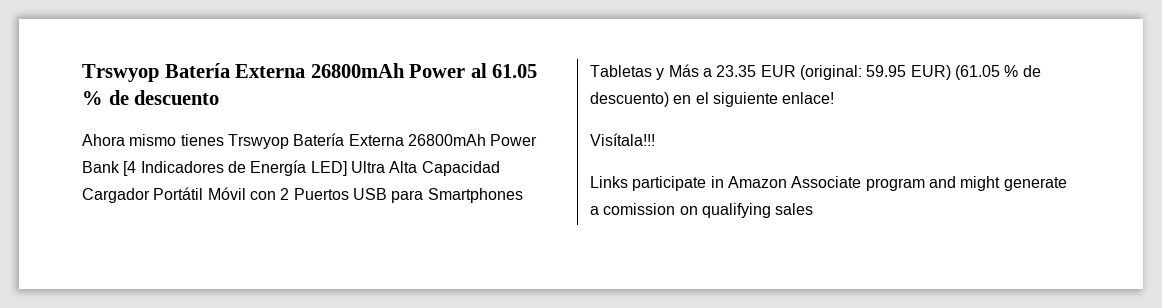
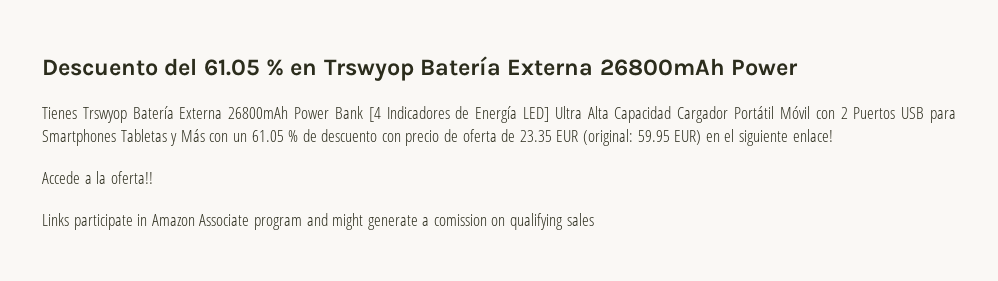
- Trswyop Batería Externa 26800mAh Power al 61.05 % de descuento
- Ahora mismo tienes Trswyop Batería Externa 26800mAh Power Bank [4 Indicadores de Energía LED] Ultra Alta Capacidad Cargador Portátil Móvil con 2 Puertos USB para Smartphones Tabletas y Más a 23.35 EUR (original: 59.95 EUR) (61.05 % de descuento) en el siguiente enlace!
+ Descuento del 61.05 % en Trswyop Batería Externa 26800mAh Power
+ Tienes Trswyop Batería Externa 26800mAh Power Bank [4 Indicadores de Energía LED] Ultra Alta Capacidad Cargador Portátil Móvil con 2 Puertos USB para Smartphones Tabletas y Más con un 61.05 % de descuento con precio de oferta de 23.35 EUR (original: 59.95 EUR) en el siguiente enlace!
- Visítala!!!
+ Accede a la oferta!!

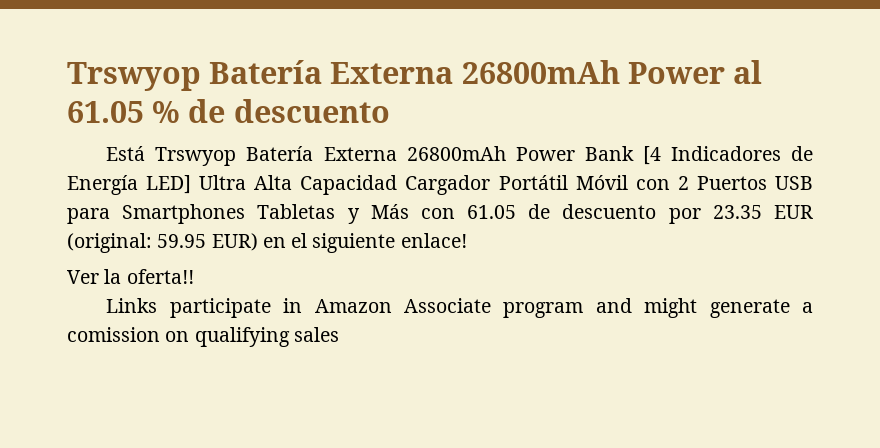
- Descuento del 61.05 % en Trswyop Batería Externa 26800mAh Power
- Tienes Trswyop Batería Externa 26800mAh Power Bank [4 Indicadores de Energía LED] Ultra Alta Capacidad Cargador Portátil Móvil con 2 Puertos USB para Smartphones Tabletas y Más con un 61.05 % de descuento con precio de oferta de 23.35 EUR (original: 59.95 EUR) en el siguiente enlace!
+ Trswyop Batería Externa 26800mAh Power al 61.05 % de descuento
+ Está Trswyop Batería Externa 26800mAh Power Bank [4 Indicadores de Energía LED] Ultra Alta Capacidad Cargador Portátil Móvil con 2 Puertos USB para Smartphones Tabletas y Más con 61.05 de descuento por 23.35 EUR (original: 59.95 EUR) en el siguiente enlace!
- Accede a la oferta!!
+ Ver la oferta!!

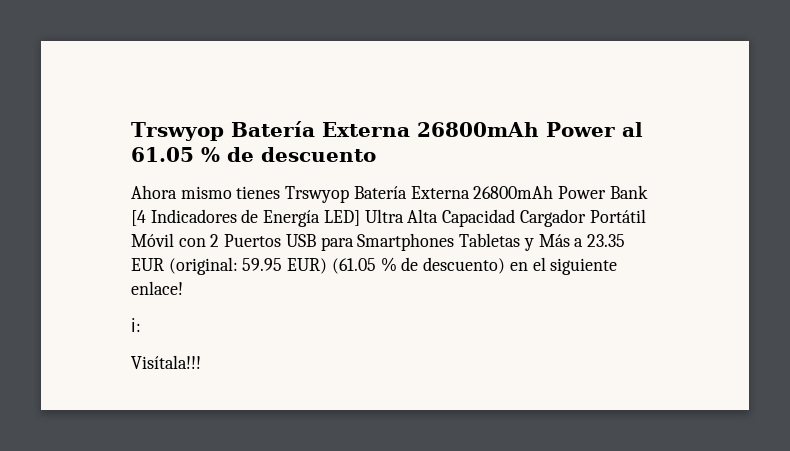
- Está Trswyop Batería Externa 26800mAh Power Bank [4 Indicadores de Energía LED] Ultra Alta Capacidad Cargador Portátil Móvil con 2 Puertos USB para Smartphones Tabletas y Más con 61.05 de descuento por 23.35 EUR (original: 59.95 EUR) en el siguiente enlace!
+ Ahora mismo tienes Trswyop Batería Externa 26800mAh Power Bank [4 Indicadores de Energía LED] Ultra Alta Capacidad Cargador Portátil Móvil con 2 Puertos USB para Smartphones Tabletas y Más a 23.35 EUR (original: 59.95 EUR) (61.05 % de descuento) en el siguiente enlace!
- Ver la oferta!!
- Links participate in Amazon Associate program and might generate a comission on qualifying sales
+ ℹ:
+ Visítala!!!

